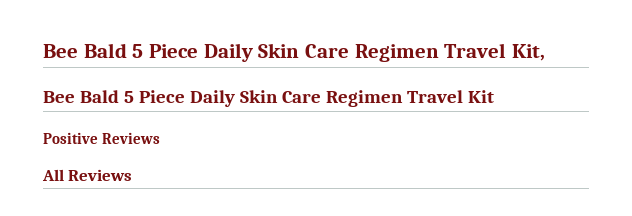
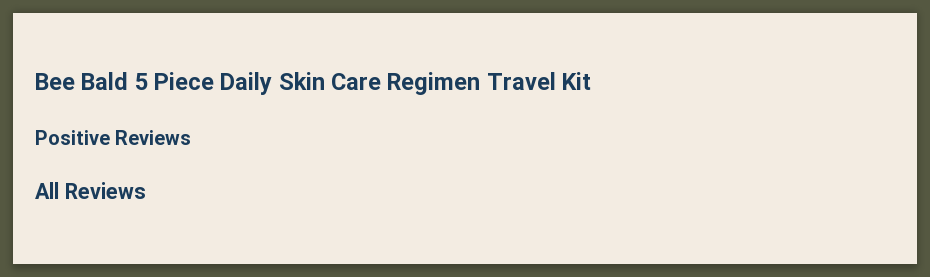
- Bee Bald 5 Piece Daily Skin Care Regimen Travel Kit,

